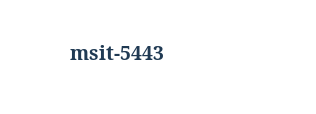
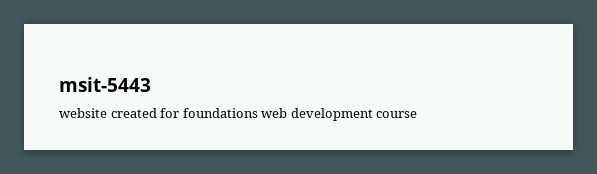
+ website created for foundations web development course

